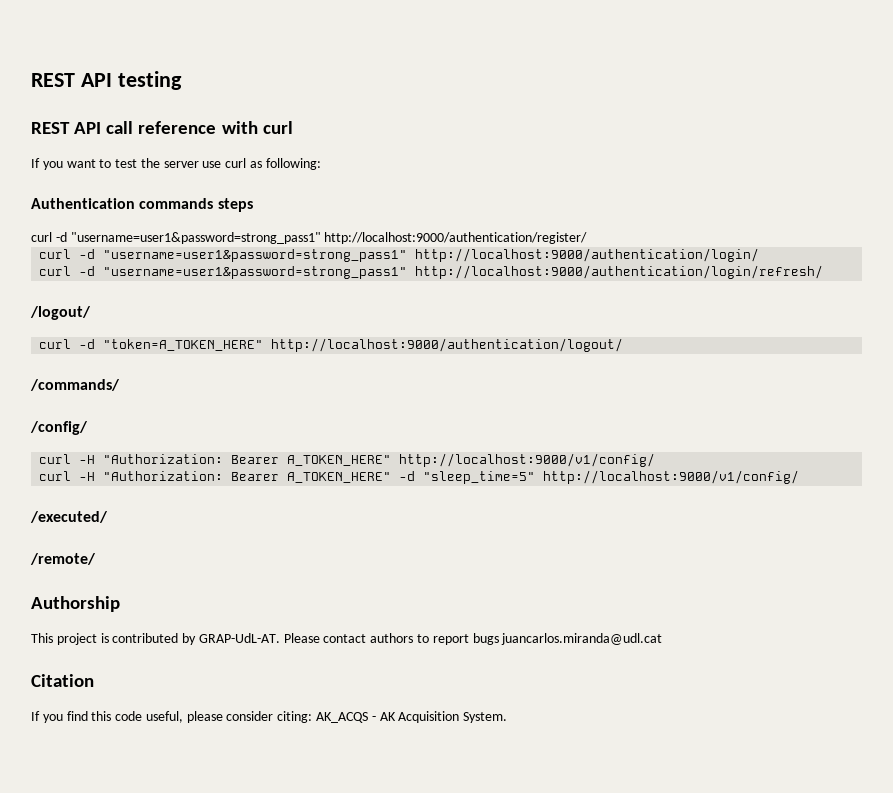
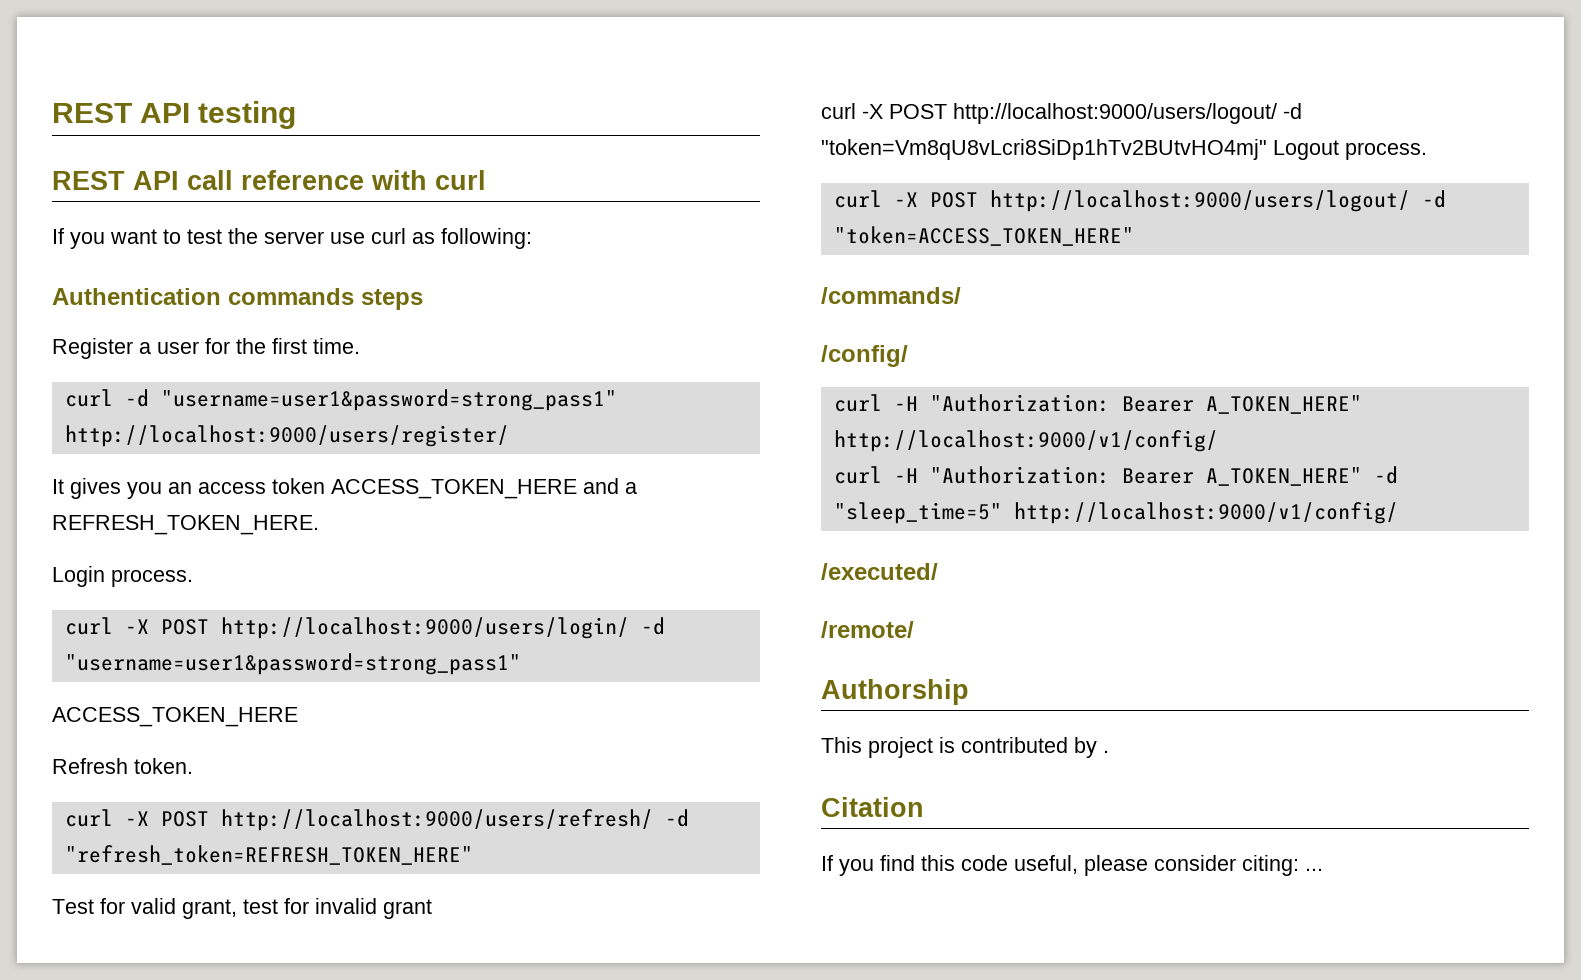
- curl -d "username=user1&password=strong_pass1" http://localhost:9000/authentication/register/
- curl -d "username=user1&password=strong_pass1" http://localhost:9000/authentication/login/
- curl -d "username=user1&password=strong_pass1" http://localhost:9000/authentication/login/refresh/
- /logout/
- curl -d "token=A_TOKEN_HERE" http://localhost:9000/authentication/logout/
+ Register a user for the first time.
+ curl -d "username=user1&password=strong_pass1" http://localhost:9000/users/register/
+ It gives you an access token ACCESS_TOKEN_HERE and a REFRESH_TOKEN_HERE.
+ Login process.
+ curl -X POST http://localhost:9000/users/login/ -d "username=user1&password=strong_pass1"
+ ACCESS_TOKEN_HERE
+ Refresh token.
+ curl -X POST http://localhost:9000/users/refresh/ -d "refresh_token=REFRESH_TOKEN_HERE"
+ Test for valid grant, test for invalid grant
+ curl -X POST http://localhost:9000/users/logout/ -d "token=Vm8qU8vLcri8SiDp1hTv2BUtvHO4mj" Logout process.
+ curl -X POST http://localhost:9000/users/logout/ -d "token=ACCESS_TOKEN_HERE"
- This project is contributed by GRAP-UdL-AT. Please contact authors to report bugs juancarlos.miranda@udl.cat
+ This project is contributed by .
- If you find this code useful, please consider citing: AK_ACQS - AK Acquisition System.
+ If you find this code useful, please consider citing: ...

